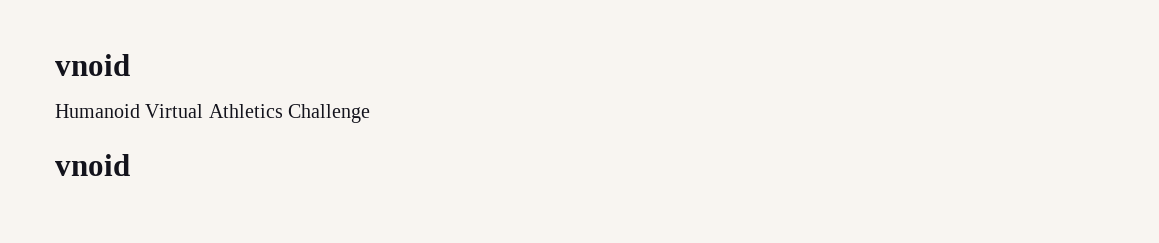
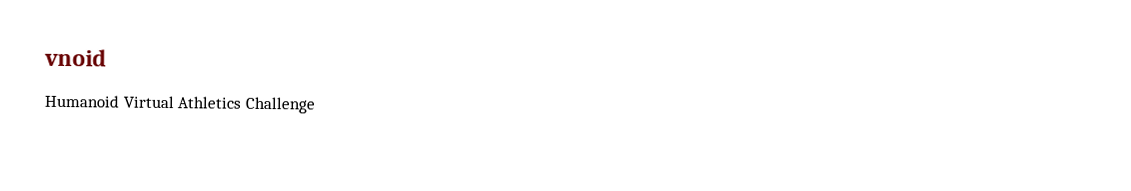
  Humanoid Virtual Athletics Challenge
- vnoid

